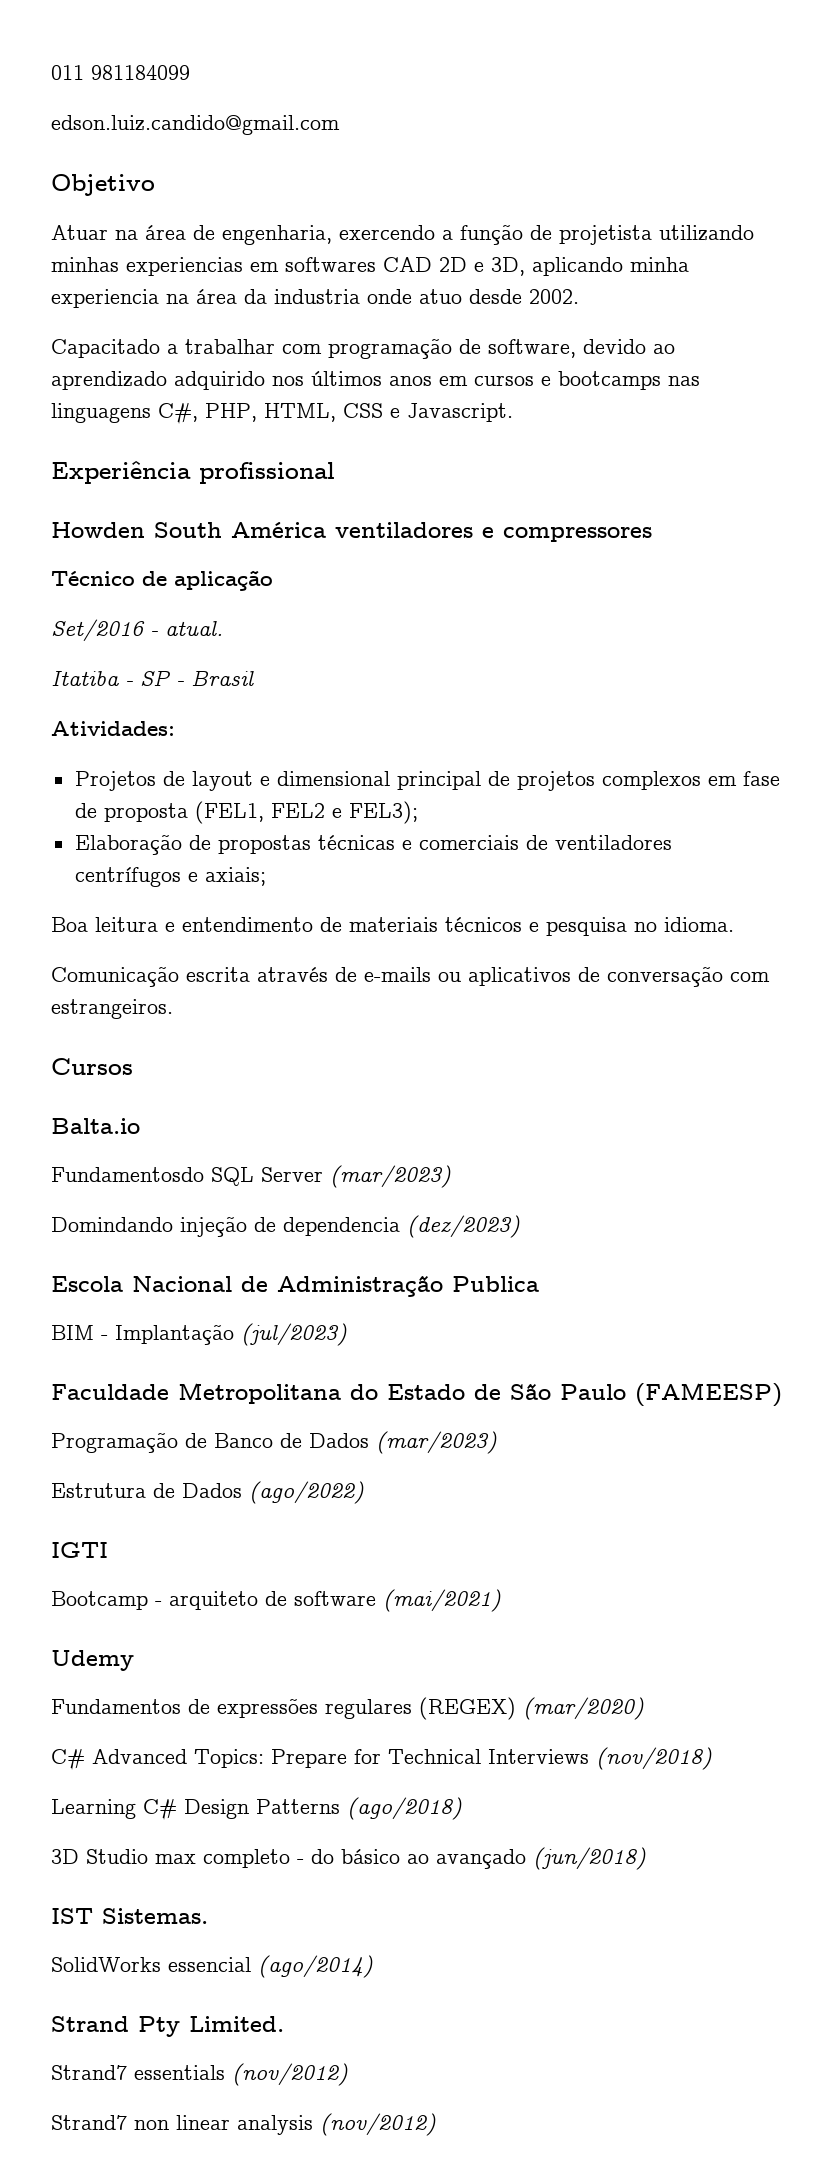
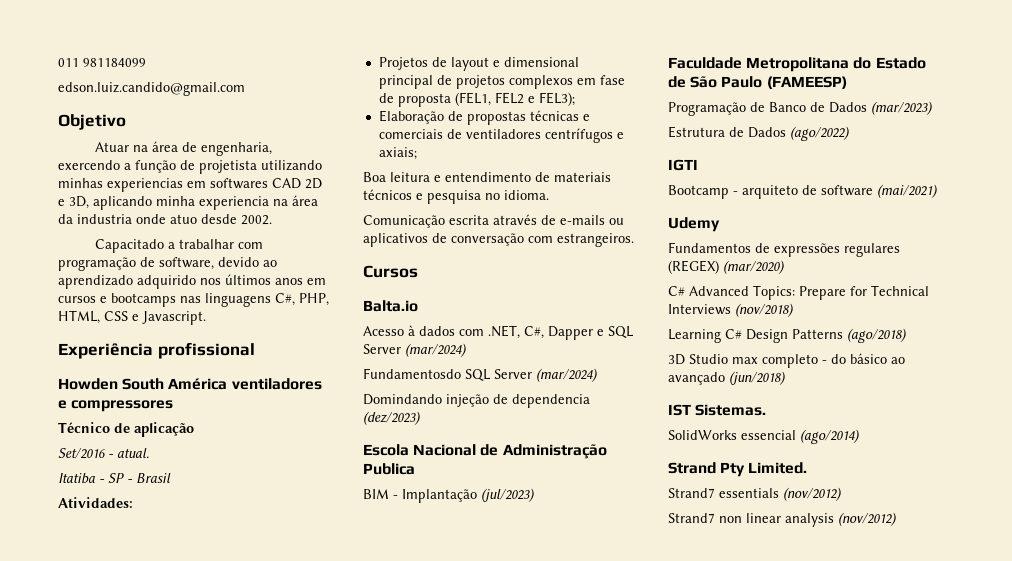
+ Acesso à dados com .NET, C#, Dapper e SQL Server (mar/2024)
- Fundamentosdo SQL Server (mar/2023)
+ Fundamentosdo SQL Server (mar/2024)

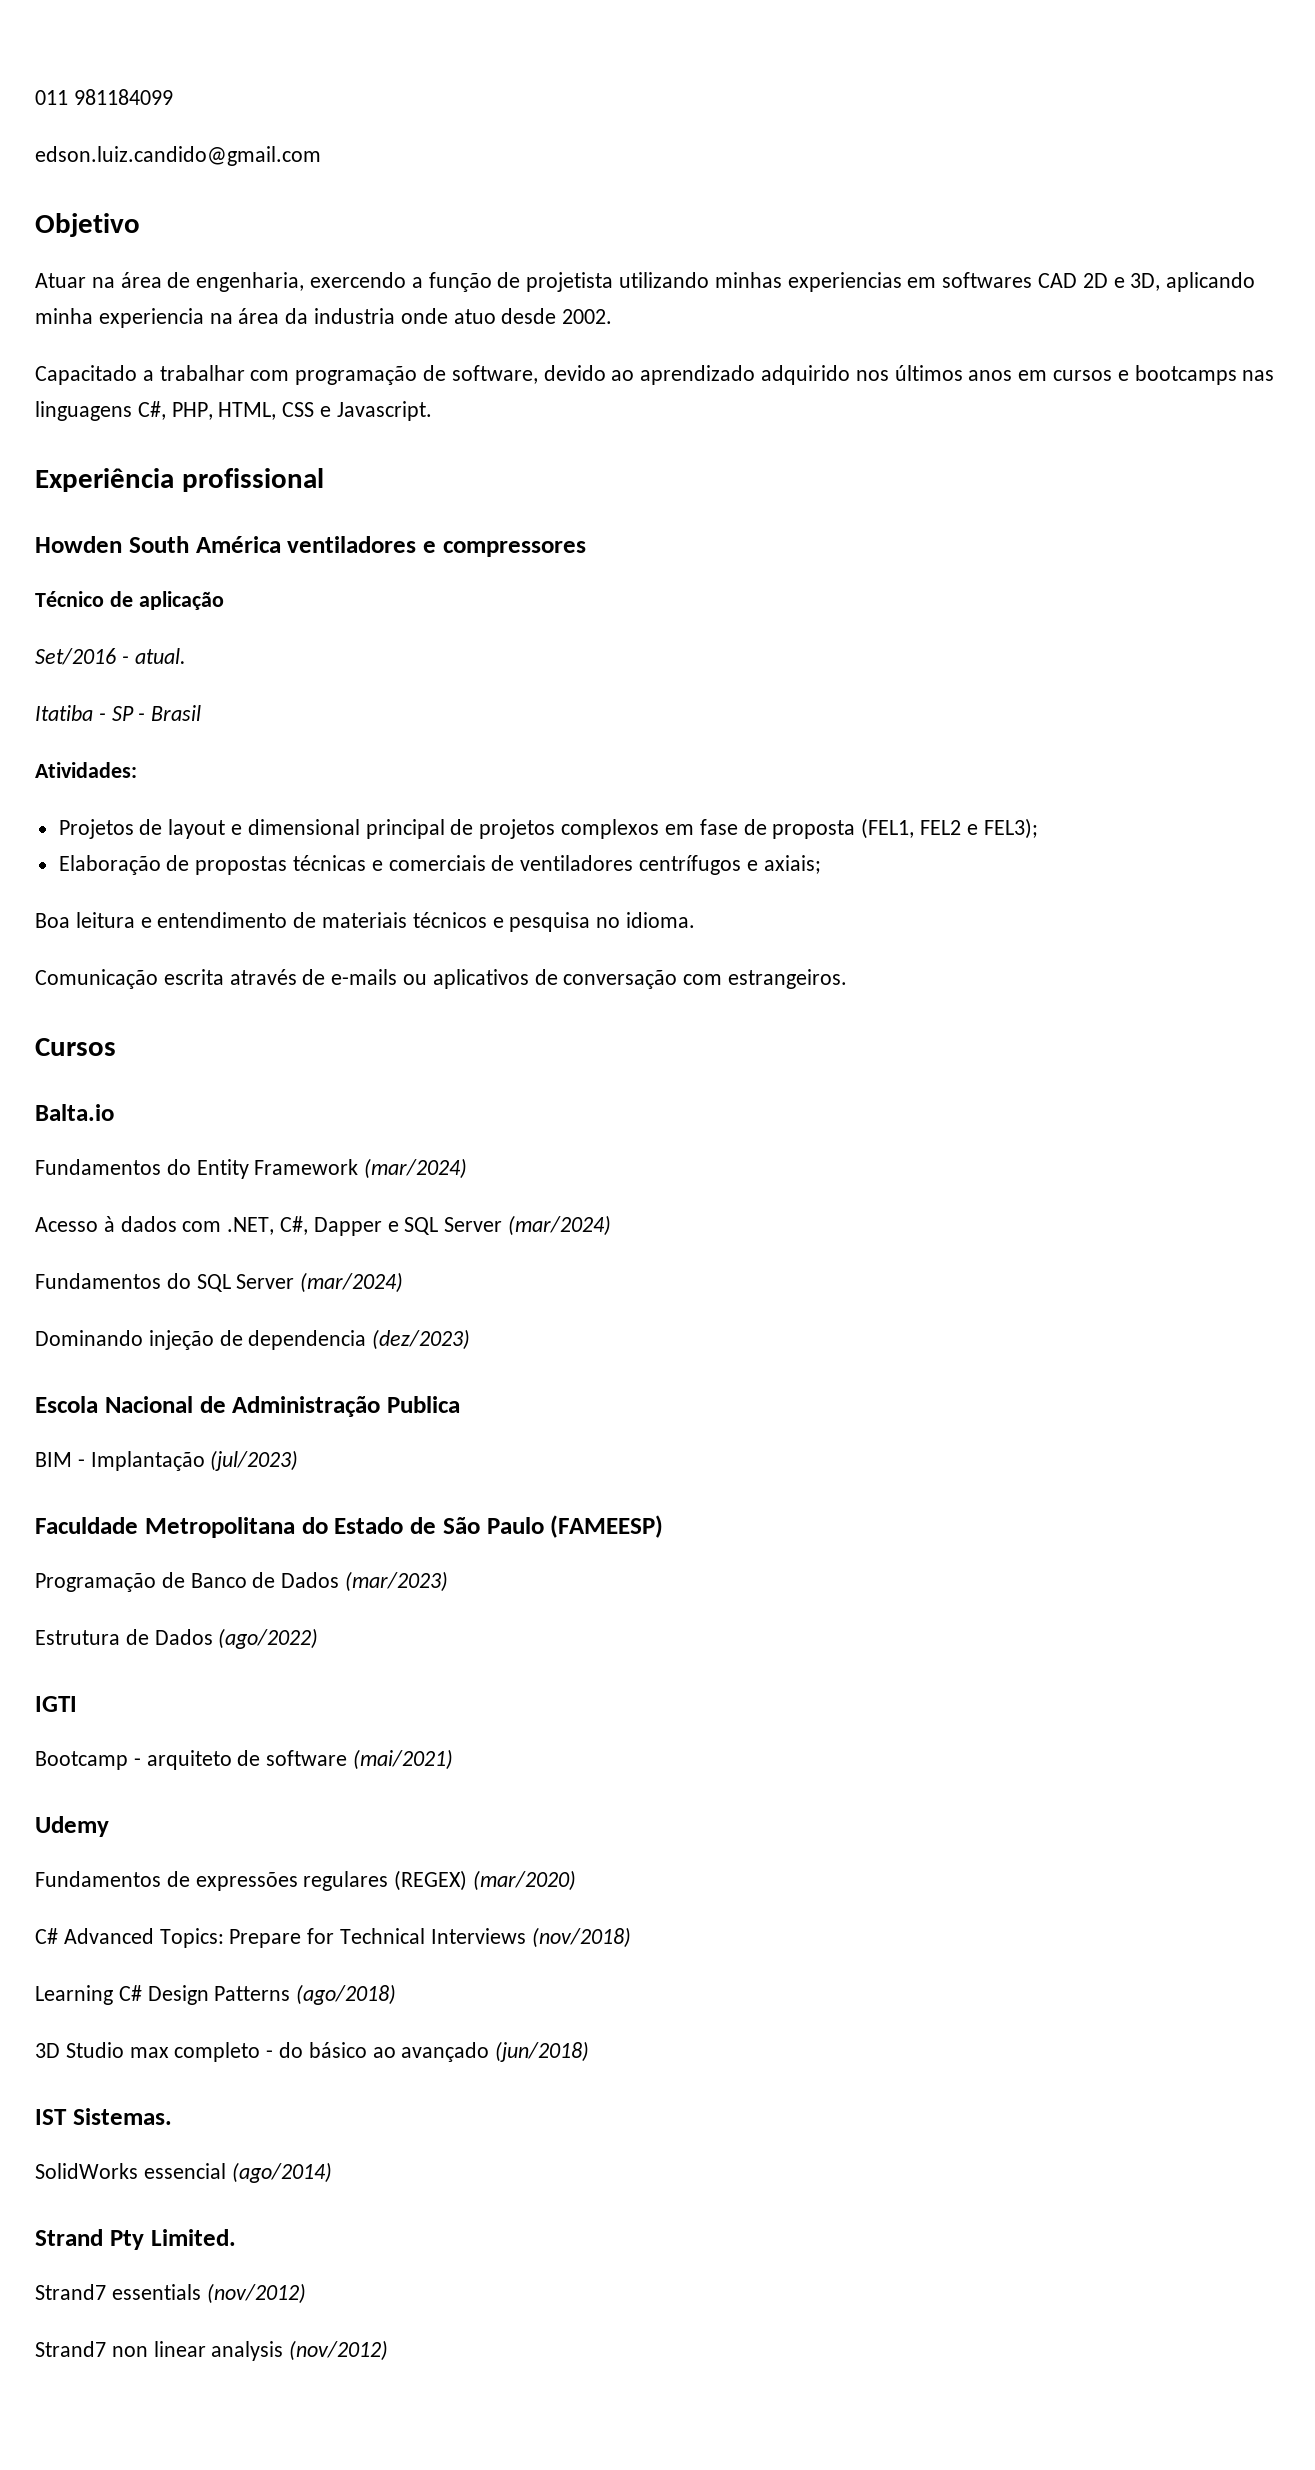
+ Fundamentos do Entity Framework (mar/2024)
- Fundamentosdo SQL Server (mar/2024)
- Domindando injeção de dependencia (dez/2023)
+ Fundamentos do SQL Server (mar/2024)
+ Dominando injeção de dependencia (dez/2023)

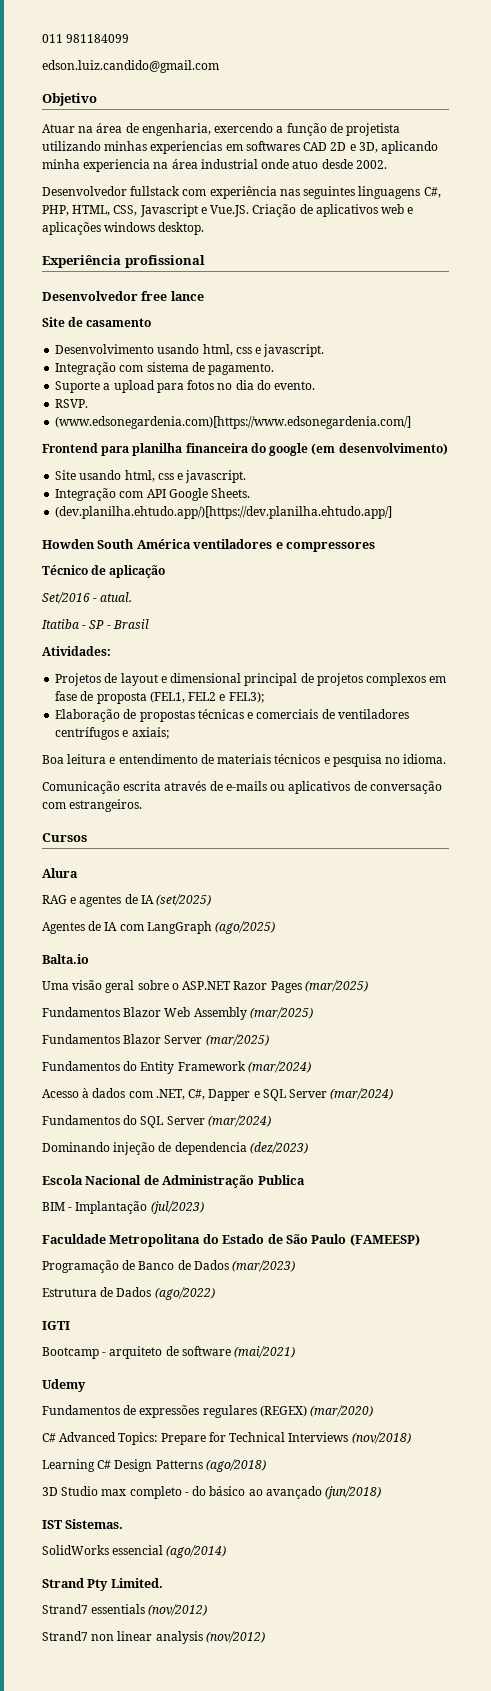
- Atuar na área de engenharia, exercendo a função de projetista utilizando minhas experiencias em softwares CAD 2D e 3D, aplicando minha experiencia na área da industria onde atuo desde 2002.
+ Atuar na área de engenharia, exercendo a função de projetista utilizando minhas experiencias em softwares CAD 2D e 3D, aplicando minha experiencia na área industrial onde atuo desde 2002.
- Capacitado a trabalhar com programação de software, devido ao aprendizado adquirido nos últimos anos em cursos e bootcamps nas linguagens C#, PHP, HTML, CSS e Javascript.
+ Desenvolvedor fullstack com experiência nas seguintes linguagens C#, PHP, HTML, CSS, Javascript e Vue.JS. Criação de aplicativos web e aplicações windows desktop.
  Experiência profissional
+ Desenvolvedor free lance
+ Site de casamento
+ Desenvolvimento usando html, css e javascript.
+ Integração com sistema de pagamento.
+ Suporte a upload para fotos no dia do evento.
+ RSVP.
+ (www.edsonegardenia.com)[https://www.edsonegardenia.com/]
+ Frontend para planilha financeira do google (em desenvolvimento)
+ Site usando html, css e javascript.
+ Integração com API Google Sheets.
+ (dev.planilha.ehtudo.app/)[https://dev.planilha.ehtudo.app/]
+ Alura
+ RAG e agentes de IA (set/2025)
+ Agentes de IA com LangGraph (ago/2025)
  Balta.io
+ Uma visão geral sobre o ASP.NET Razor Pages (mar/2025)
+ Fundamentos Blazor Web Assembly (mar/2025)
+ Fundamentos Blazor Server (mar/2025)

